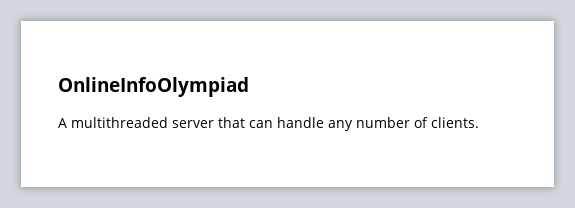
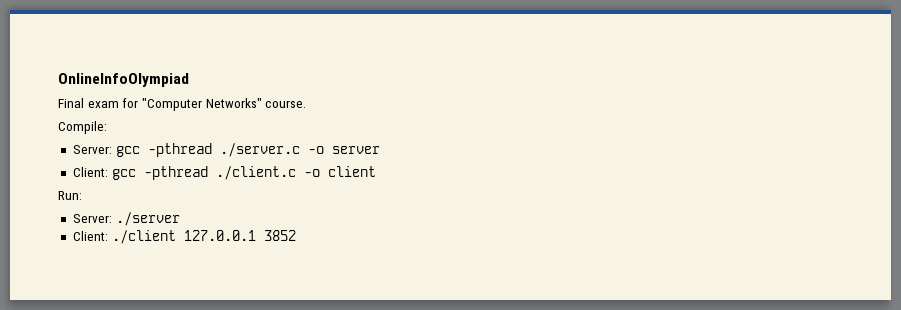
- A multithreaded server that can handle any number of clients.
+ Final exam for "Computer Networks" course.
+ Compile:
+ Server: gcc -pthread ./server.c -o server
+ Client: gcc -pthread ./client.c -o client
+ Run:
+ Server: ./server
+ Client: ./client 127.0.0.1 3852

